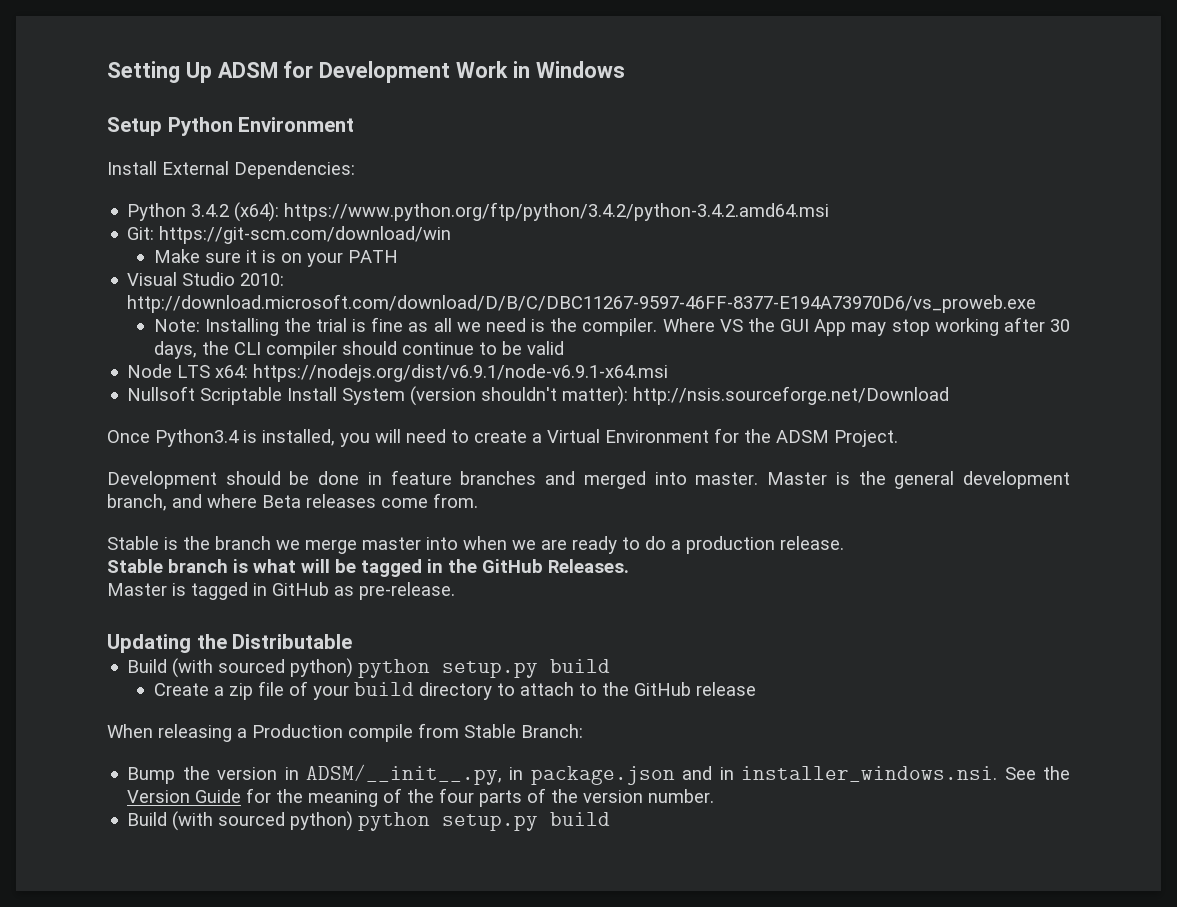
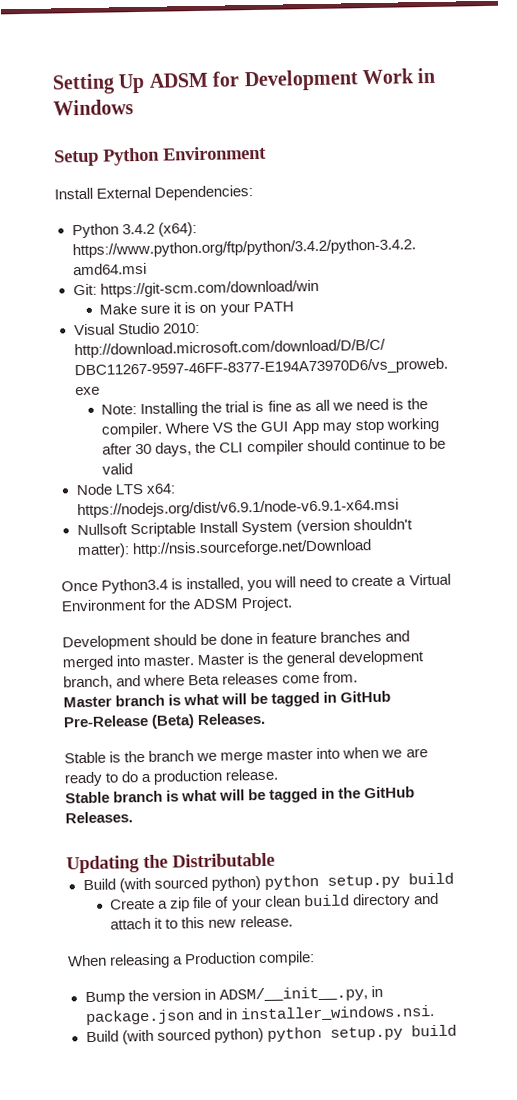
+ Master branch is what will be tagged in GitHub Pre-Release (Beta) Releases.
- Master is tagged in GitHub as pre-release.
- Create a zip file of your build directory to attach to the GitHub release
+ Create a zip file of your clean build directory and attach it to this new release.
- When releasing a Production compile from Stable Branch:
+ When releasing a Production compile:
- Bump the version in ADSM/__init__.py, in package.json and in installer_windows.nsi. See the Version Guide for the meaning of the four parts of the version number.
+ Bump the version in ADSM/__init__.py, in package.json and in installer_windows.nsi.

